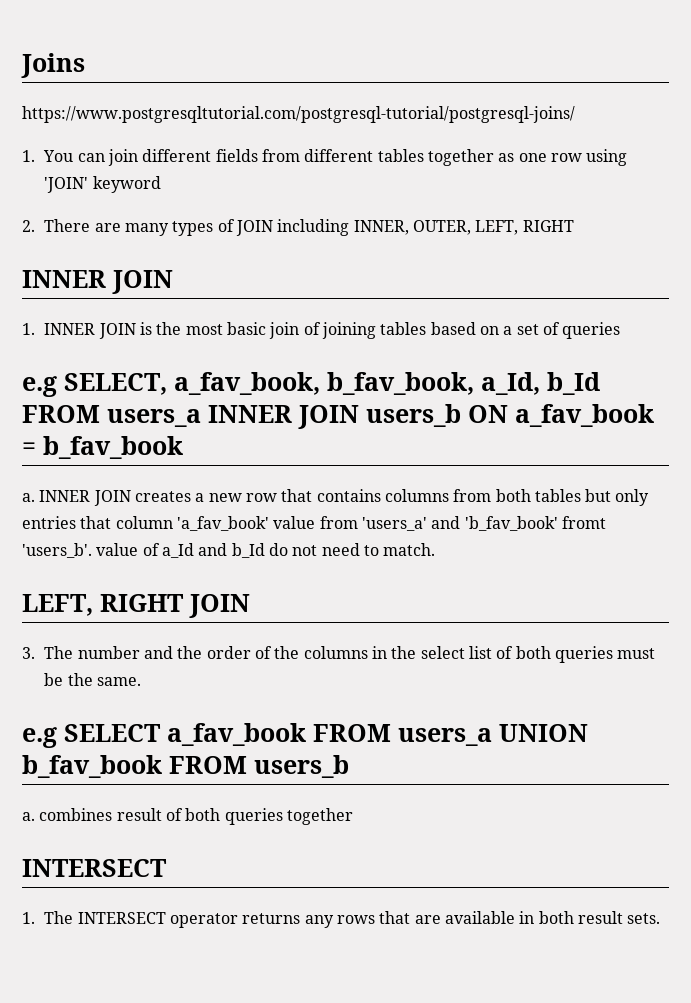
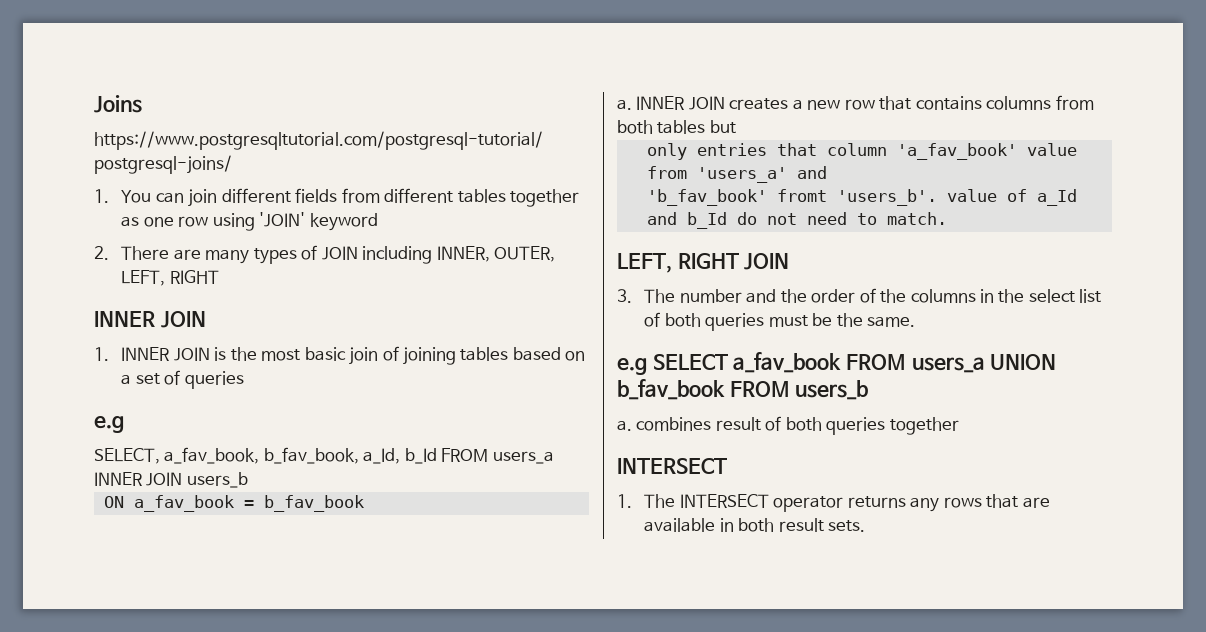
  1. INNER JOIN is the most basic join of joining tables based on a set of queries
- e.g SELECT, a_fav_book, b_fav_book, a_Id, b_Id FROM users_a INNER JOIN users_b ON a_fav_book = b_fav_book
+ e.g
+ SELECT, a_fav_book, b_fav_book, a_Id, b_Id FROM users_a INNER JOIN users_b
+ ON a_fav_book = b_fav_book
- INNER JOIN creates a new row that contains columns from both tables but only entries that column 'a_fav_book' value from 'users_a' and 'b_fav_book' fromt 'users_b'. value of a_Id and b_Id do not need to match.
+ INNER JOIN creates a new row that contains columns from both tables but
+ only entries that column 'a_fav_book' value from 'users_a' and
+ 'b_fav_book' fromt 'users_b'. value of a_Id and b_Id do not need to match.

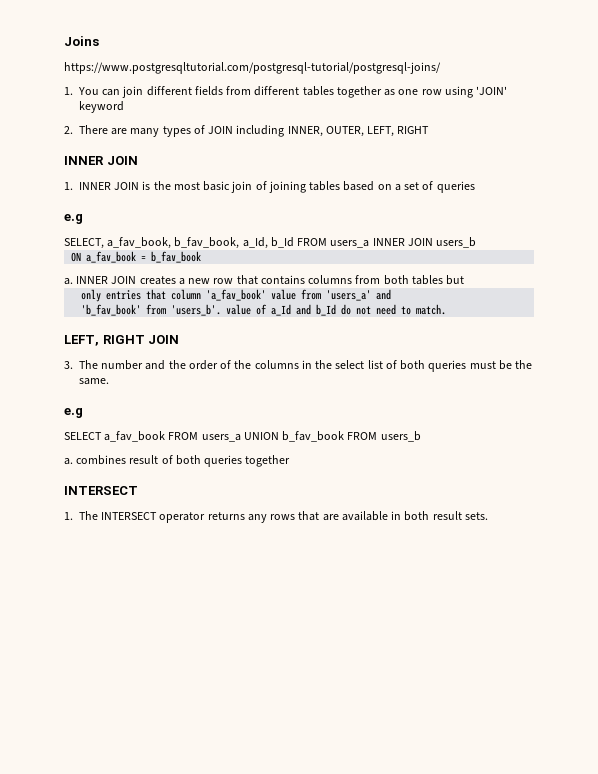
- 'b_fav_book' fromt 'users_b'. value of a_Id and b_Id do not need to match.
+ 'b_fav_book' from 'users_b'. value of a_Id and b_Id do not need to match.
  3. The number and the order of the columns in the select list of both queries must be the same.
- e.g SELECT a_fav_book FROM users_a UNION b_fav_book FROM users_b
+ e.g
+ SELECT a_fav_book FROM users_a UNION b_fav_book FROM users_b

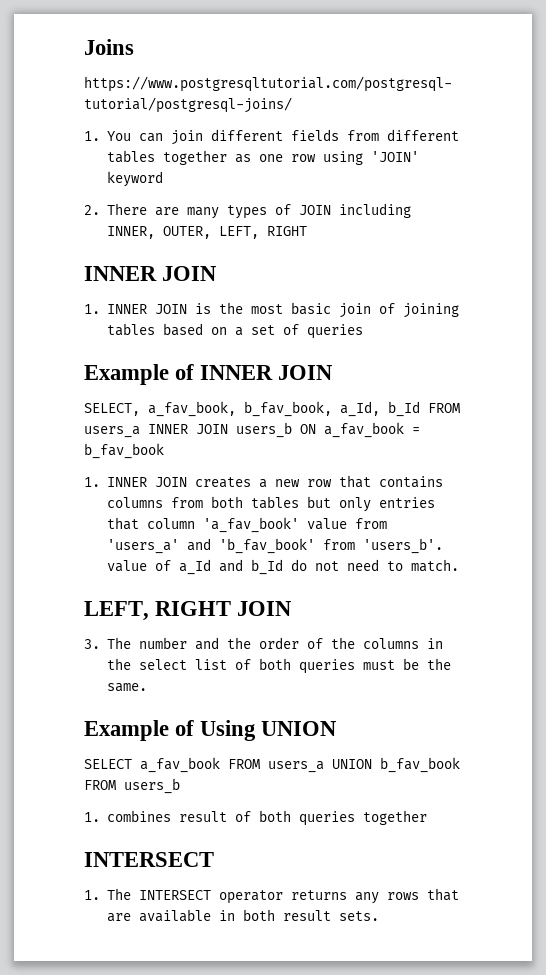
  1. INNER JOIN is the most basic join of joining tables based on a set of queries
- e.g
+ Example of INNER JOIN
- SELECT, a_fav_book, b_fav_book, a_Id, b_Id FROM users_a INNER JOIN users_b
- ON a_fav_book = b_fav_book
+ SELECT, a_fav_book, b_fav_book, a_Id, b_Id FROM users_a INNER JOIN users_b ON a_fav_book = b_fav_book
- a. INNER JOIN creates a new row that contains columns from both tables but
- only entries that column 'a_fav_book' value from 'users_a' and
- 'b_fav_book' from 'users_b'. value of a_Id and b_Id do not need to match.
+ 1. INNER JOIN creates a new row that contains columns from both tables but only entries that column 'a_fav_book' value from 'users_a' and 'b_fav_book' from 'users_b'. value of a_Id and b_Id do not need to match.
  3. The number and the order of the columns in the select list of both queries must be the same.
- e.g
+ Example of Using UNION
- a. combines result of both queries together
+ 1. combines result of both queries together

